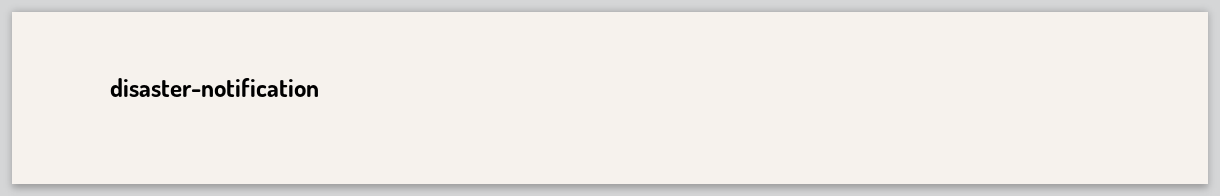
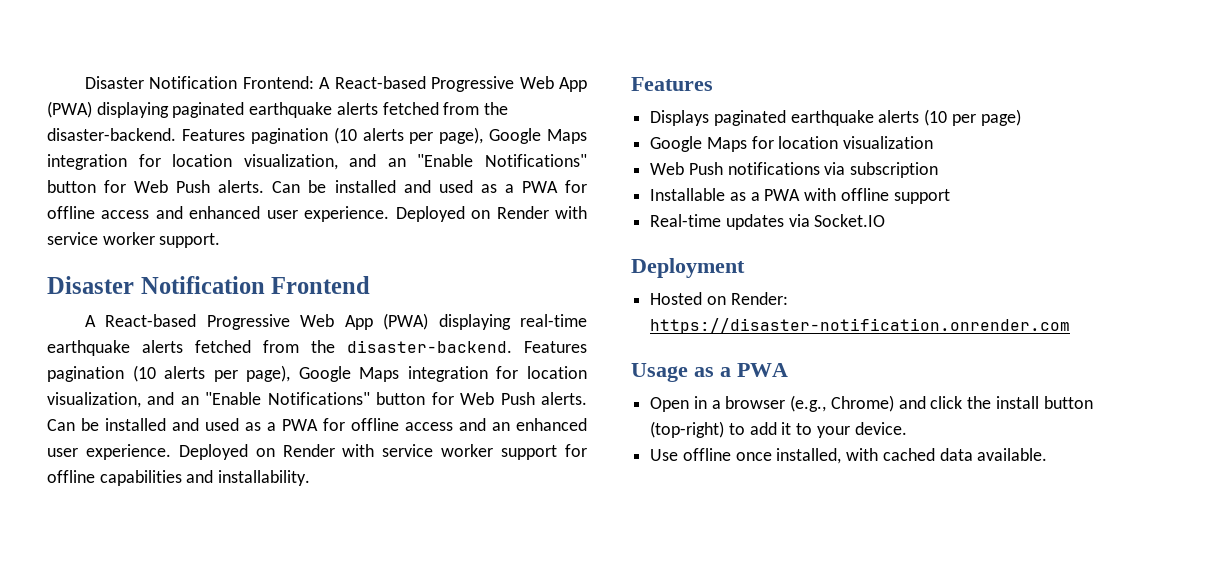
- disaster-notification
+ Disaster Notification Frontend: A React-based Progressive Web App (PWA) displaying paginated earthquake alerts fetched from the disaster-backend. Features pagination (10 alerts per page), Google Maps integration for location visualization, and an "Enable Notifications" button for Web Push alerts. Can be installed and used as a PWA for offline access and enhanced user experience. Deployed on Render with service worker support.
+ Disaster Notification Frontend
+ A React-based Progressive Web App (PWA) displaying real-time earthquake alerts fetched from the disaster-backend. Features pagination (10 alerts per page), Google Maps integration for location visualization, and an "Enable Notifications" button for Web Push alerts. Can be installed and used as a PWA for offline access and an enhanced user experience. Deployed on Render with service worker support for offline capabilities and installability.
+ Features
+ Displays paginated earthquake alerts (10 per page)
+ Google Maps for location visualization
+ Web Push notifications via subscription
+ Installable as a PWA with offline support
+ Real-time updates via Socket.IO
+ Deployment
+ Hosted on Render: https://disaster-notification.onrender.com
+ Usage as a PWA
+ Open in a browser (e.g., Chrome) and click the install button (top-right) to add it to your device.
+ Use offline once installed, with cached data available.

